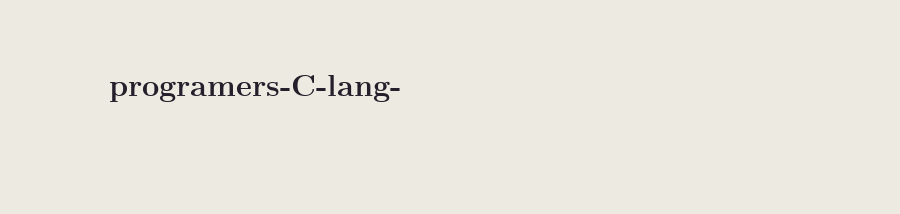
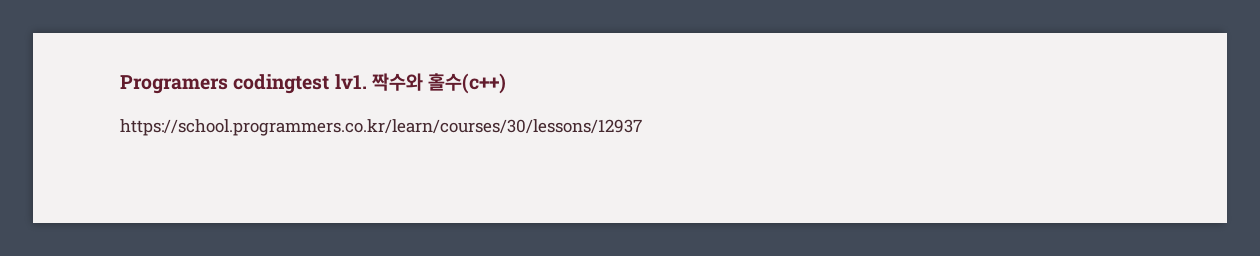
- programers-C-lang-
+ Programers codingtest lv1. 짝수와 홀수(c++)
+ https://school.programmers.co.kr/learn/courses/30/lessons/12937

